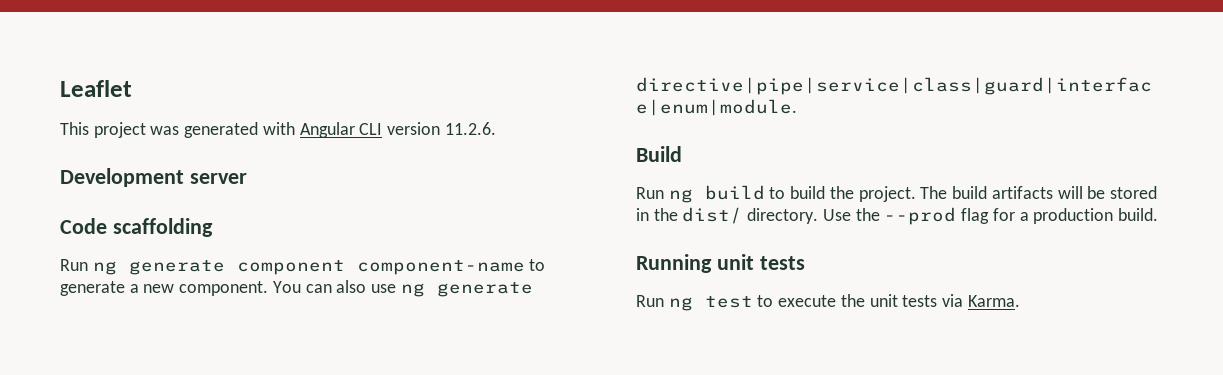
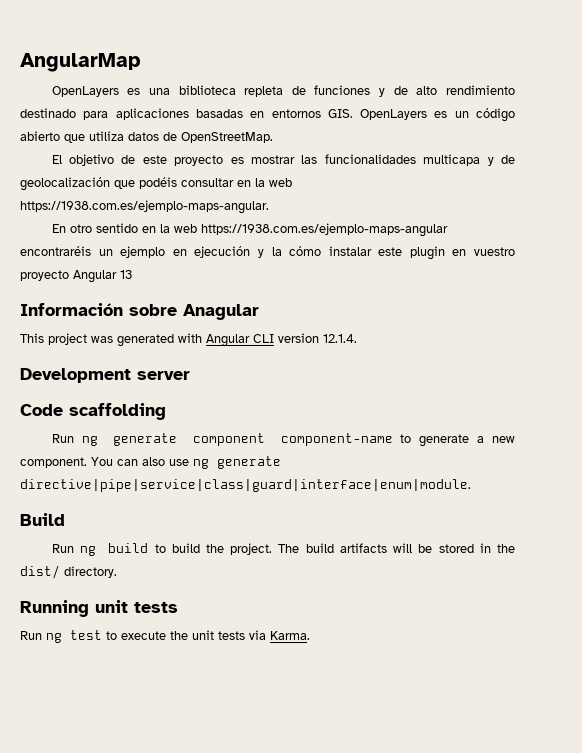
- Leaflet
+ AngularMap
+ OpenLayers es una biblioteca repleta de funciones y de alto rendimiento destinado para aplicaciones basadas en entornos GIS. OpenLayers es un código abierto que utiliza datos de OpenStreetMap.
+ El objetivo de este proyecto es mostrar las funcionalidades multicapa y de geolocalización que podéis consultar en la web https://1938.com.es/ejemplo-maps-angular.
+ En otro sentido en la web https://1938.com.es/ejemplo-maps-angular encontraréis un ejemplo en ejecución y la cómo instalar este plugin en vuestro proyecto Angular 13
+ Información sobre Anagular
- This project was generated with Angular CLI version 11.2.6.
+ This project was generated with Angular CLI version 12.1.4.
- Use the --prod flag for a production build.

